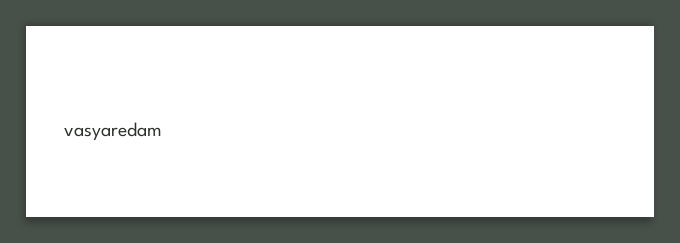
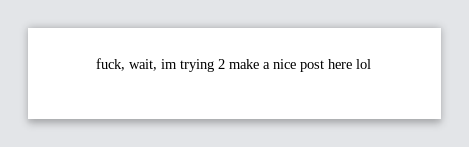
- vasyaredam
+ fuck, wait, im trying 2 make a nice post here lol

